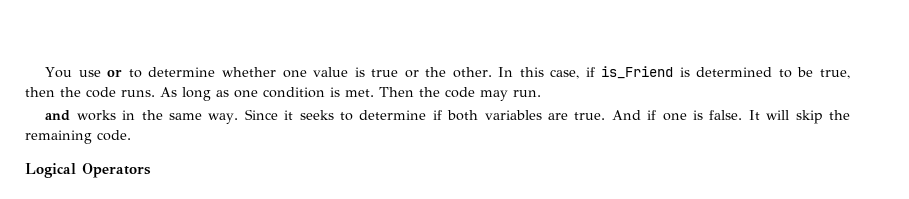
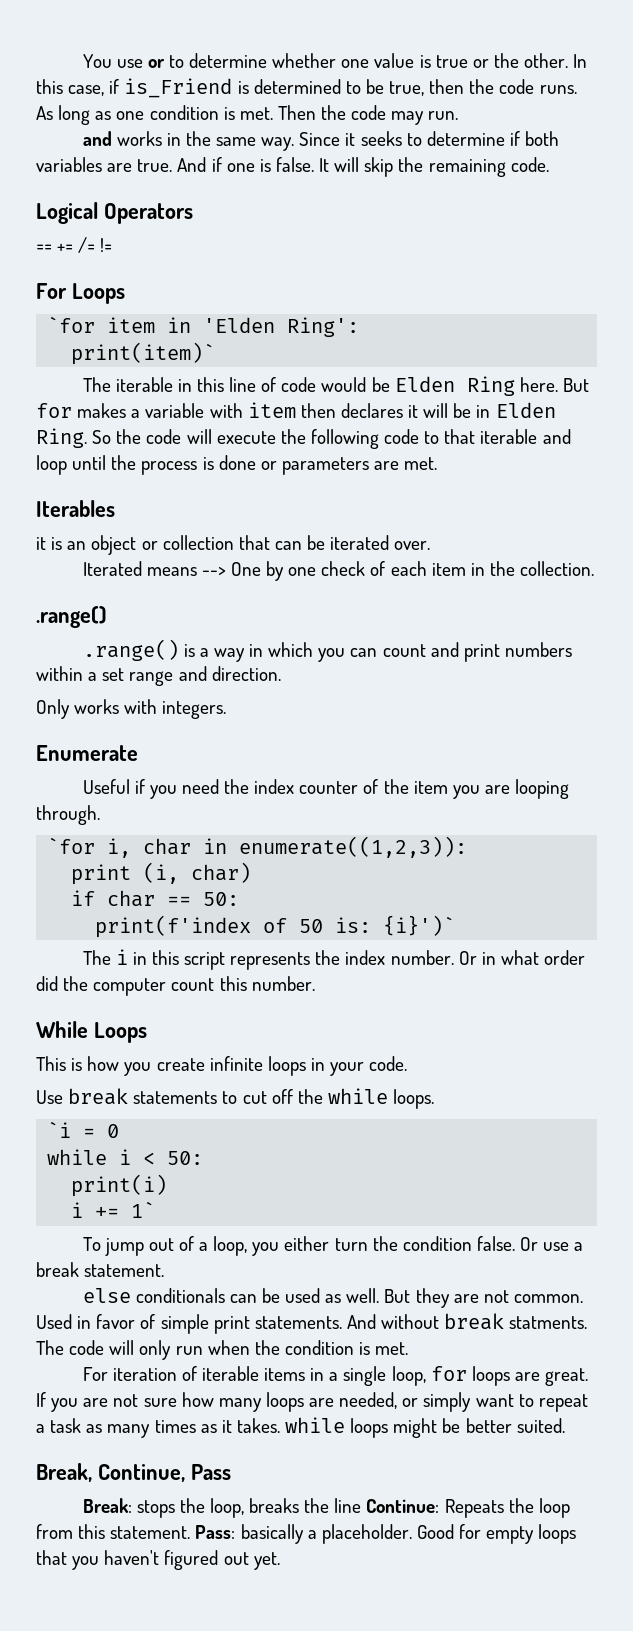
+ == += /= !=
+ For Loops
+ `for item in 'Elden Ring':
+ print(item)`
+ The iterable in this line of code would be Elden Ring here. But for makes a variable with item then declares it will be in Elden Ring. So the code will execute the following code to that iterable and loop until the process is done or parameters are met.
+ Iterables
+ it is an object or collection that can be iterated over.
+ Iterated means --> One by one check of each item in the collection.
+ .range()
+ .range() is a way in which you can count and print numbers within a set range and direction.
+ Only works with integers.
+ Enumerate
+ Useful if you need the index counter of the item you are looping through.
+ `for i, char in enumerate((1,2,3)):
+ print (i, char)
+ if char == 50:
+ print(f'index of 50 is: {i}')`
+ The i in this script represents the index number. Or in what order did the computer count this number.
+ While Loops
+ This is how you create infinite loops in your code.
+ Use break statements to cut off the while loops.
+ `i = 0
+ while i < 50:
+ print(i)
+ i += 1`
+ To jump out of a loop, you either turn the condition false. Or use a break statement.
+ else conditionals can be used as well. But they are not common. Used in favor of simple print statements. And without break statments. The code will only run when the condition is met.
+ For iteration of iterable items in a single loop, for loops are great. If you are not sure how many loops are needed, or simply want to repeat a task as many times as it takes. while loops might be better suited.
+ Break, Continue, Pass
+ Break: stops the loop, breaks the line Continue: Repeats the loop from this statement. Pass: basically a placeholder. Good for empty loops that you haven't figured out yet.

